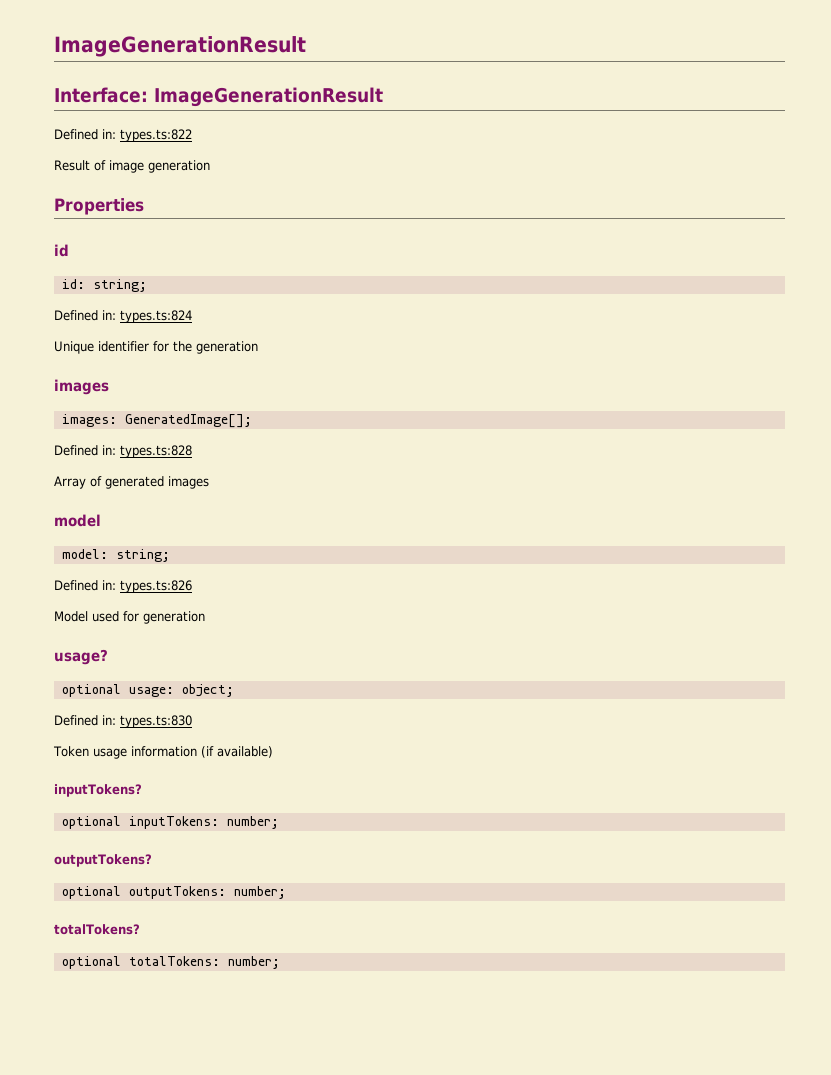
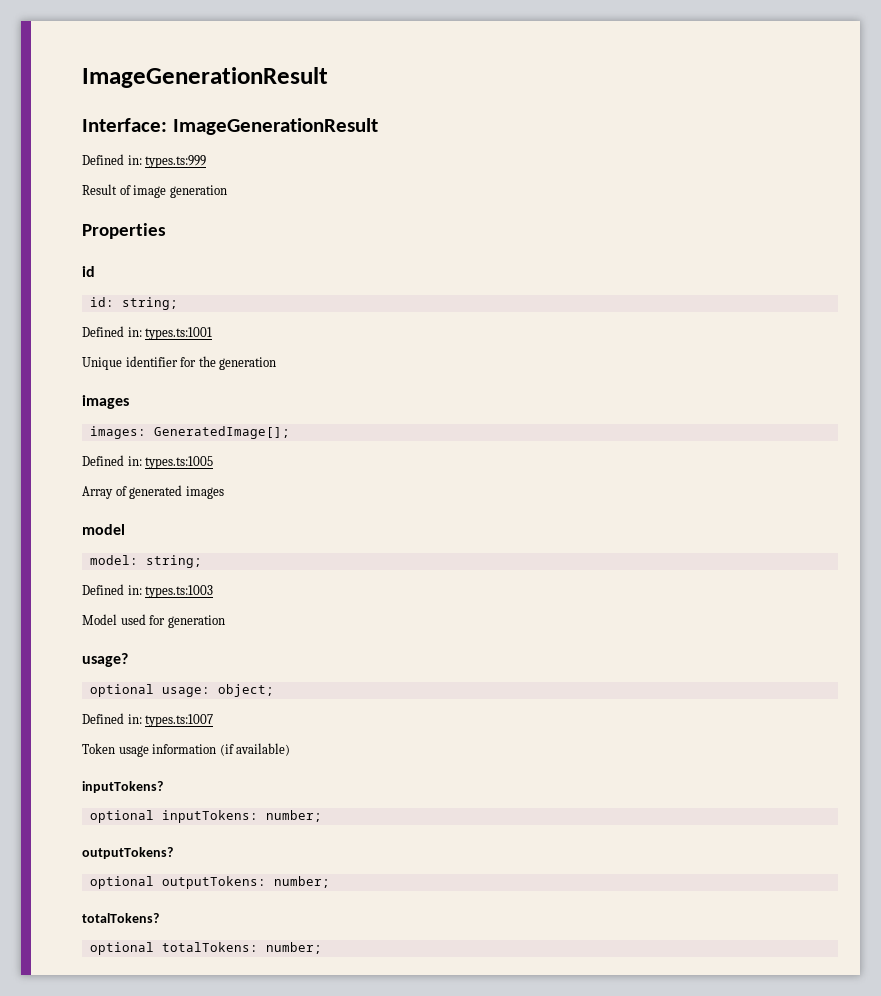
- Defined in: types.ts:822
+ Defined in: types.ts:999
- Defined in: types.ts:824
+ Defined in: types.ts:1001
- Defined in: types.ts:828
+ Defined in: types.ts:1005
- Defined in: types.ts:826
+ Defined in: types.ts:1003
- Defined in: types.ts:830
+ Defined in: types.ts:1007

